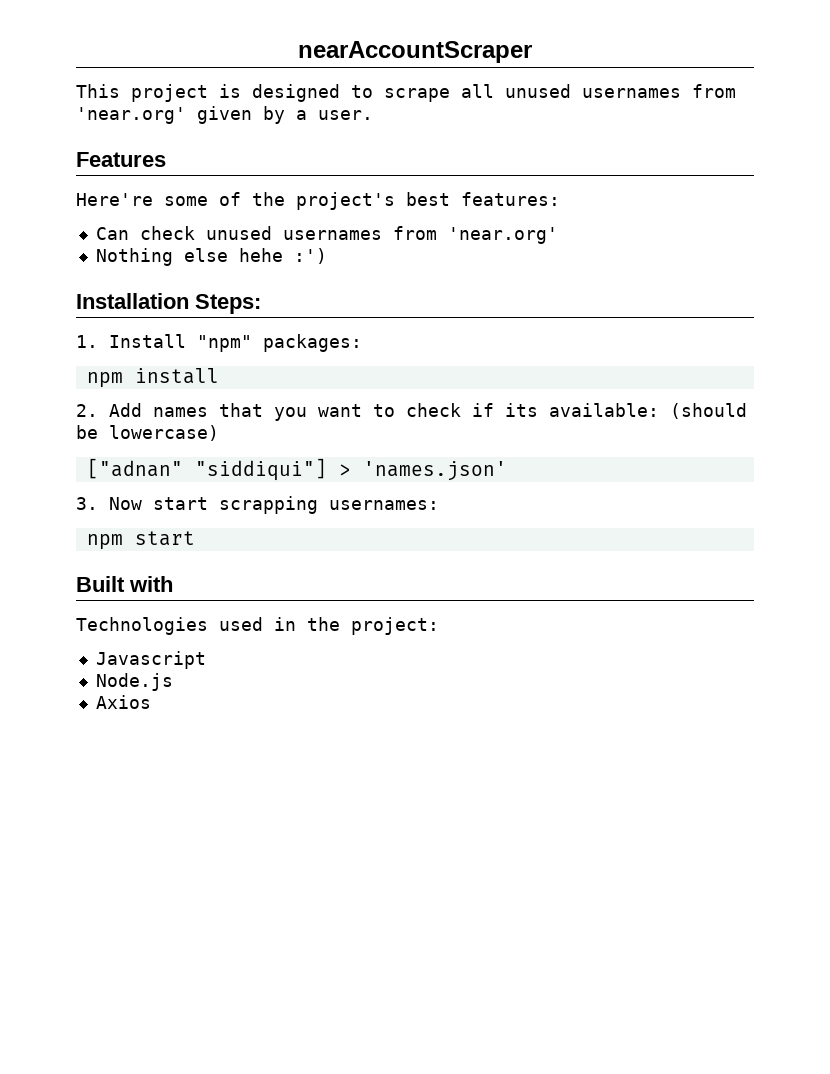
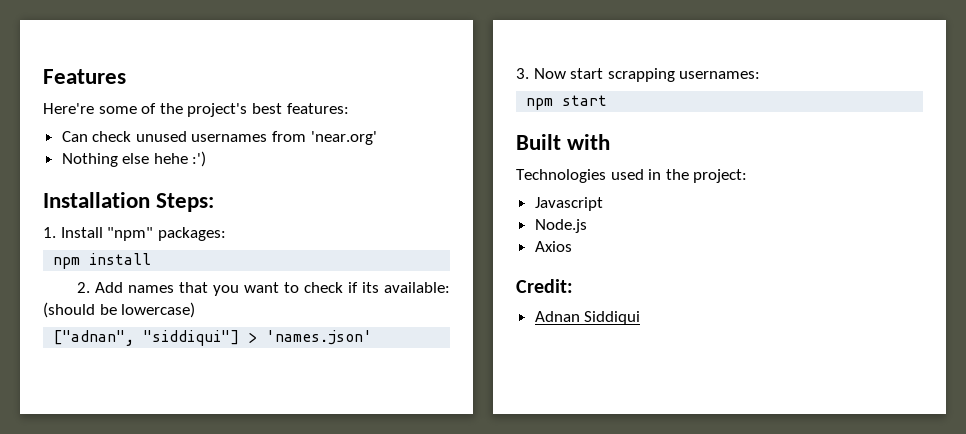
- nearAccountScraper
- This project is designed to scrape all unused usernames from 'near.org' given by a user.
- ["adnan" "siddiqui"] > 'names.json'
+ ["adnan", "siddiqui"] > 'names.json'
+ Credit:
+ Adnan Siddiqui

